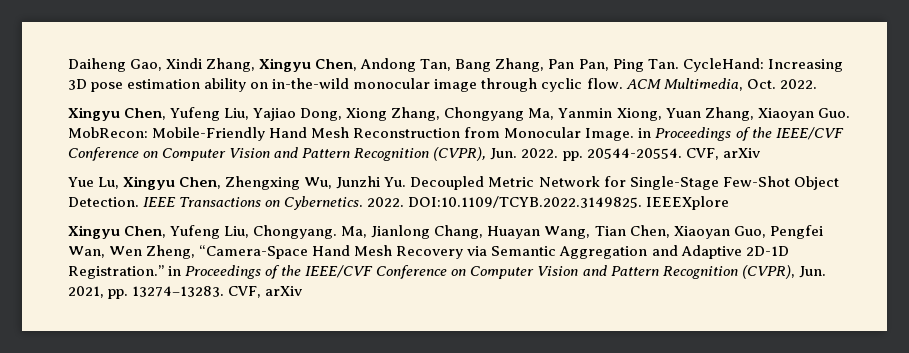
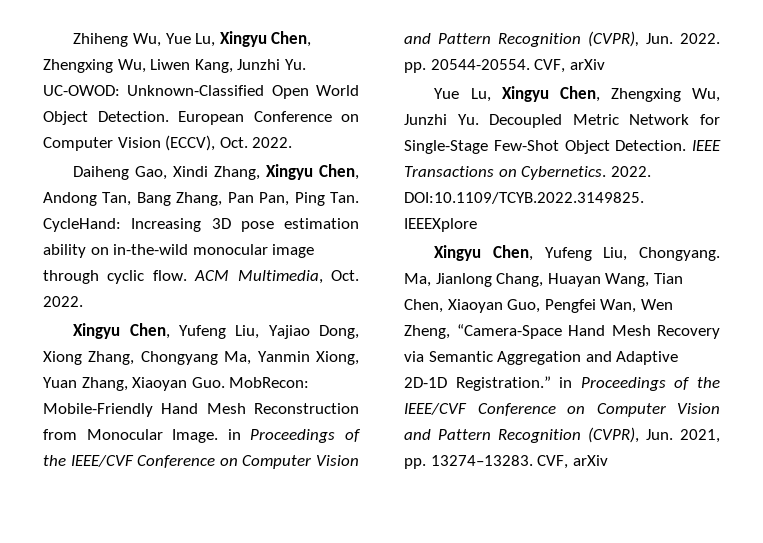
+ Zhiheng Wu, Yue Lu, Xingyu Chen, Zhengxing Wu, Liwen Kang, Junzhi Yu. UC-OWOD: Unknown-Classified Open World Object Detection. European Conference on Computer Vision (ECCV), Oct. 2022.

